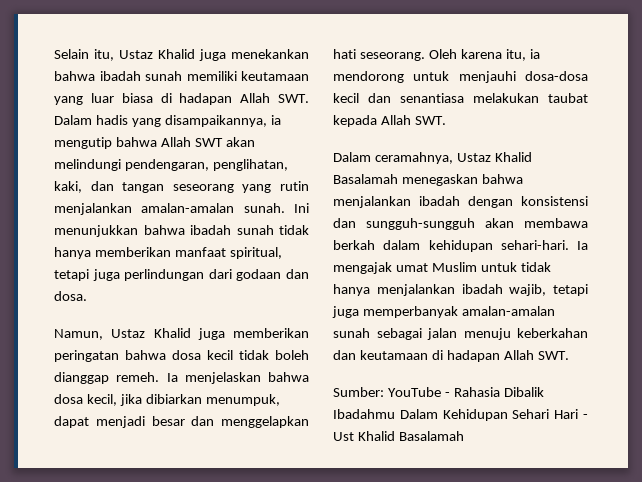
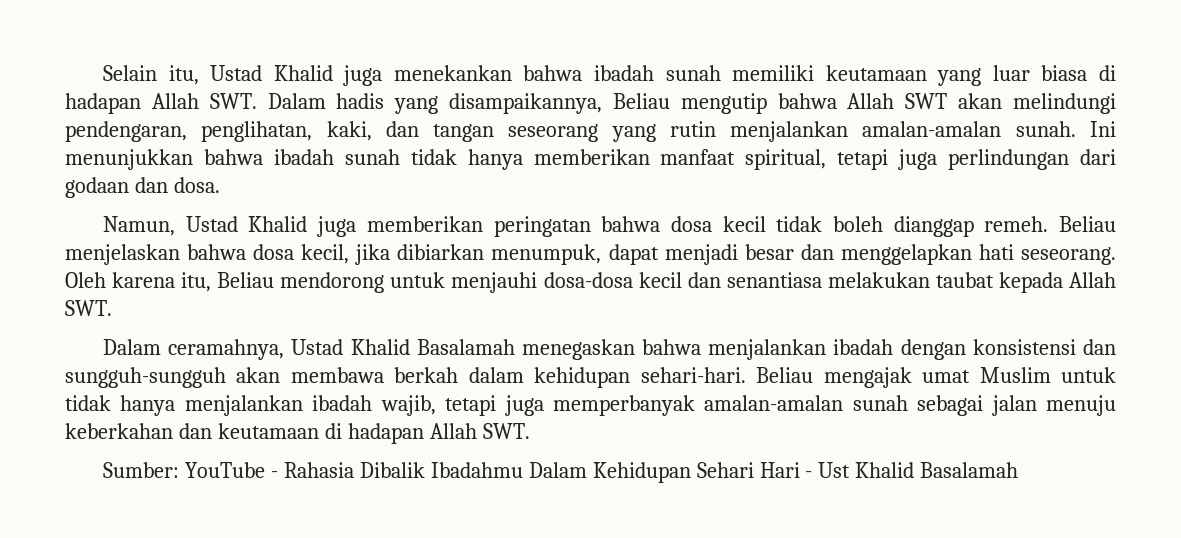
- Selain itu, Ustaz Khalid juga menekankan bahwa ibadah sunah memiliki keutamaan yang luar biasa di hadapan Allah SWT. Dalam hadis yang disampaikannya, ia mengutip bahwa Allah SWT akan melindungi pendengaran, penglihatan, kaki, dan tangan seseorang yang rutin menjalankan amalan-amalan sunah.
+ Selain itu, Ustad Khalid juga menekankan bahwa ibadah sunah memiliki keutamaan yang luar biasa di hadapan Allah SWT. Dalam hadis yang disampaikannya, Beliau mengutip bahwa Allah SWT akan melindungi pendengaran, penglihatan, kaki, dan tangan seseorang yang rutin menjalankan amalan-amalan sunah.
- Namun, Ustaz Khalid juga memberikan peringatan bahwa dosa kecil tidak boleh dianggap remeh.
+ Namun, Ustad Khalid juga memberikan peringatan bahwa dosa kecil tidak boleh dianggap remeh.
- Ia menjelaskan bahwa dosa kecil, jika dibiarkan menumpuk, dapat menjadi besar dan menggelapkan hati seseorang.
+ Beliau menjelaskan bahwa dosa kecil, jika dibiarkan menumpuk, dapat menjadi besar dan menggelapkan hati seseorang.
- Oleh karena itu, ia mendorong untuk menjauhi dosa-dosa kecil dan senantiasa melakukan taubat kepada Allah SWT.
+ Oleh karena itu, Beliau mendorong untuk menjauhi dosa-dosa kecil dan senantiasa melakukan taubat kepada Allah SWT.
- Dalam ceramahnya, Ustaz Khalid Basalamah menegaskan bahwa menjalankan ibadah dengan konsistensi dan sungguh-sungguh akan membawa berkah dalam kehidupan sehari-hari.
+ Dalam ceramahnya, Ustad Khalid Basalamah menegaskan bahwa menjalankan ibadah dengan konsistensi dan sungguh-sungguh akan membawa berkah dalam kehidupan sehari-hari.
- Ia mengajak umat Muslim untuk tidak hanya menjalankan ibadah wajib, tetapi juga memperbanyak amalan-amalan sunah sebagai jalan menuju keberkahan dan keutamaan di hadapan Allah SWT.
+ Beliau mengajak umat Muslim untuk tidak hanya menjalankan ibadah wajib, tetapi juga memperbanyak amalan-amalan sunah sebagai jalan menuju keberkahan dan keutamaan di hadapan Allah SWT.

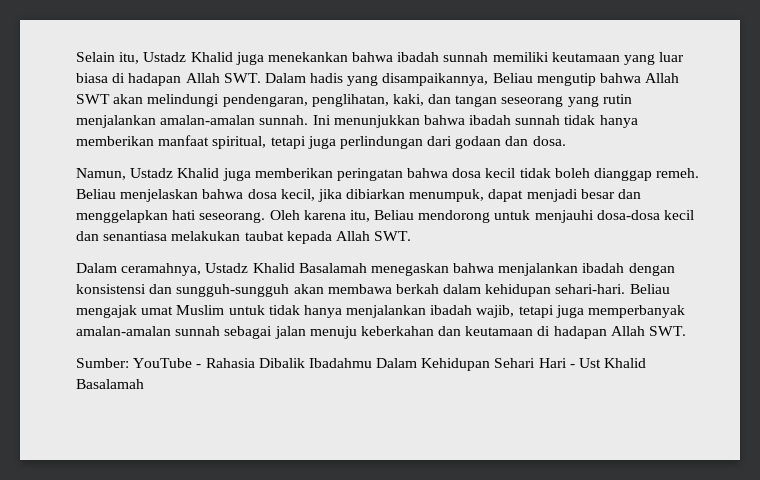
- Selain itu, Ustad Khalid juga menekankan bahwa ibadah sunah memiliki keutamaan yang luar biasa di hadapan Allah SWT. Dalam hadis yang disampaikannya, Beliau mengutip bahwa Allah SWT akan melindungi pendengaran, penglihatan, kaki, dan tangan seseorang yang rutin menjalankan amalan-amalan sunah.
+ Selain itu, Ustadz Khalid juga menekankan bahwa ibadah sunnah memiliki keutamaan yang luar biasa di hadapan Allah SWT. Dalam hadis yang disampaikannya, Beliau mengutip bahwa Allah SWT akan melindungi pendengaran, penglihatan, kaki, dan tangan seseorang yang rutin menjalankan amalan-amalan sunnah.
- Ini menunjukkan bahwa ibadah sunah tidak hanya memberikan manfaat spiritual, tetapi juga perlindungan dari godaan dan dosa.
+ Ini menunjukkan bahwa ibadah sunnah tidak hanya memberikan manfaat spiritual, tetapi juga perlindungan dari godaan dan dosa.
- Namun, Ustad Khalid juga memberikan peringatan bahwa dosa kecil tidak boleh dianggap remeh.
+ Namun, Ustadz Khalid juga memberikan peringatan bahwa dosa kecil tidak boleh dianggap remeh.
- Dalam ceramahnya, Ustad Khalid Basalamah menegaskan bahwa menjalankan ibadah dengan konsistensi dan sungguh-sungguh akan membawa berkah dalam kehidupan sehari-hari.
+ Dalam ceramahnya, Ustadz Khalid Basalamah menegaskan bahwa menjalankan ibadah dengan konsistensi dan sungguh-sungguh akan membawa berkah dalam kehidupan sehari-hari.
- Beliau mengajak umat Muslim untuk tidak hanya menjalankan ibadah wajib, tetapi juga memperbanyak amalan-amalan sunah sebagai jalan menuju keberkahan dan keutamaan di hadapan Allah SWT.
+ Beliau mengajak umat Muslim untuk tidak hanya menjalankan ibadah wajib, tetapi juga memperbanyak amalan-amalan sunnah sebagai jalan menuju keberkahan dan keutamaan di hadapan Allah SWT.

